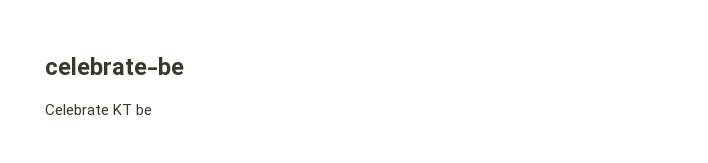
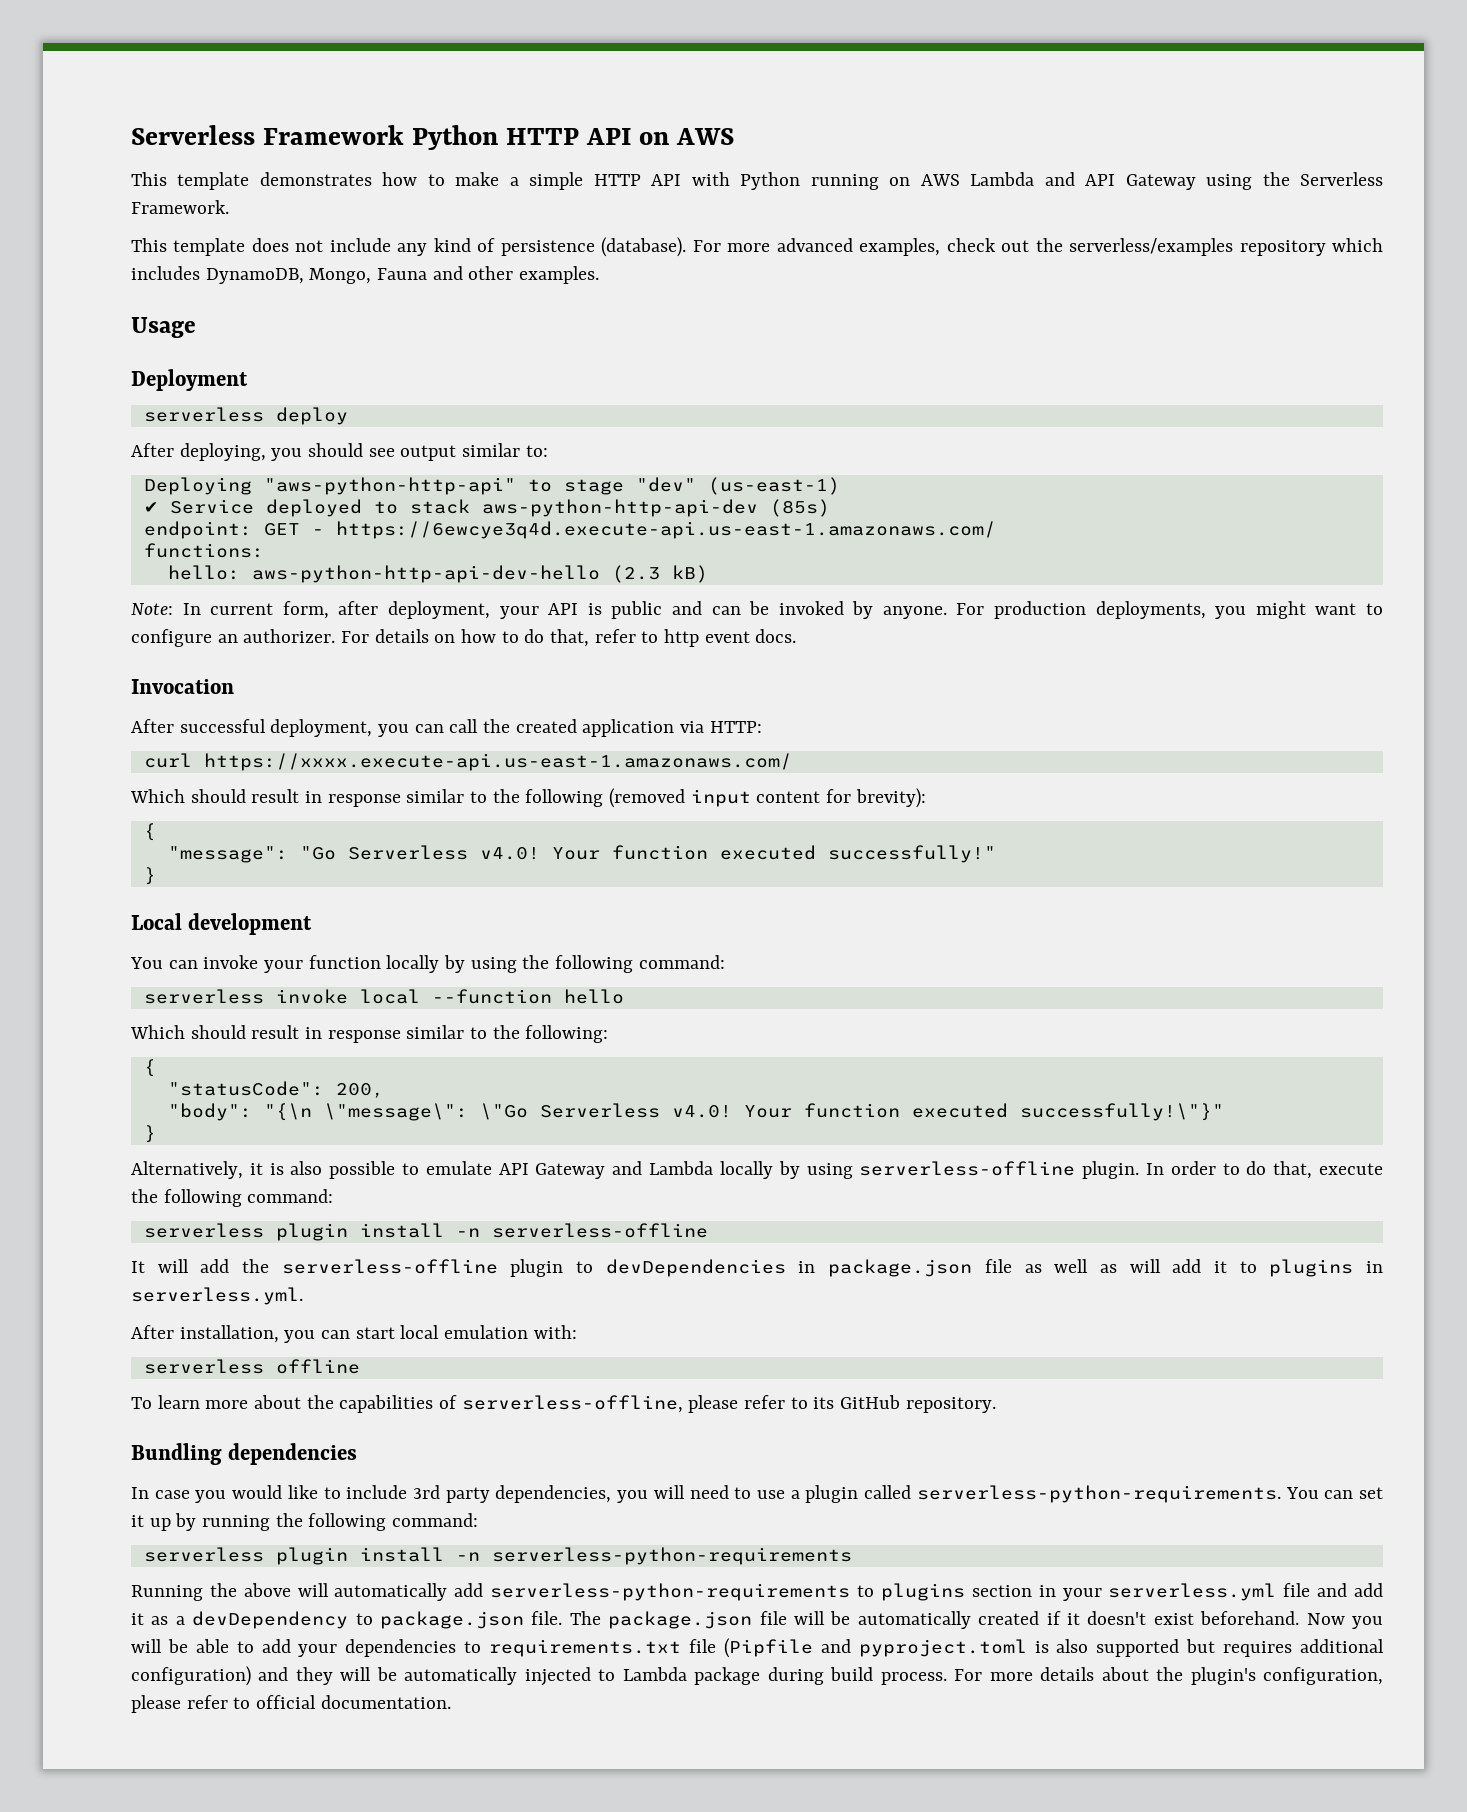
- celebrate-be
- Celebrate KT be
+ Serverless Framework Python HTTP API on AWS
+ This template demonstrates how to make a simple HTTP API with Python running on AWS Lambda and API Gateway using the Serverless Framework.
+ This template does not include any kind of persistence (database). For more advanced examples, check out the serverless/examples repository which includes DynamoDB, Mongo, Fauna and other examples.
+ Usage
+ Deployment
+ serverless deploy
+ After deploying, you should see output similar to:
+ Deploying "aws-python-http-api" to stage "dev" (us-east-1)
+ ✔ Service deployed to stack aws-python-http-api-dev (85s)
+ endpoint: GET - https://6ewcye3q4d.execute-api.us-east-1.amazonaws.com/
+ functions:
+ hello: aws-python-http-api-dev-hello (2.3 kB)
+ Note: In current form, after deployment, your API is public and can be invoked by anyone. For production deployments, you might want to configure an authorizer. For details on how to do that, refer to http event docs.
+ Invocation
+ After successful deployment, you can call the created application via HTTP:
+ curl https://xxxx.execute-api.us-east-1.amazonaws.com/
+ Which should result in response similar to the following (removed input content for brevity):
+ {
+ "message": "Go Serverless v4.0! Your function executed successfully!"
+ }
+ Local development
+ You can invoke your function locally by using the following command:
+ serverless invoke local --function hello
+ Which should result in response similar to the following:
+ {
+ "statusCode": 200,
+ "body": "{\n \"message\": \"Go Serverless v4.0! Your function executed successfully!\"}"
+ }
+ Alternatively, it is also possible to emulate API Gateway and Lambda locally by using serverless-offline plugin. In order to do that, execute the following command:
+ serverless plugin install -n serverless-offline
+ It will add the serverless-offline plugin to devDependencies in package.json file as well as will add it to plugins in serverless.yml.
+ After installation, you can start local emulation with:
+ serverless offline
+ To learn more about the capabilities of serverless-offline, please refer to its GitHub repository.
+ Bundling dependencies
+ In case you would like to include 3rd party dependencies, you will need to use a plugin called serverless-python-requirements. You can set it up by running the following command:
+ serverless plugin install -n serverless-python-requirements
+ Running the above will automatically add serverless-python-requirements to plugins section in your serverless.yml file and add it as a devDependency to package.json file. The package.json file will be automatically created if it doesn't exist beforehand. Now you will be able to add your dependencies to requirements.txt file (Pipfile and pyproject.toml is also supported but requires additional configuration) and they will be automatically injected to Lambda package during build process. For more details about the plugin's configuration, please refer to official documentation.

